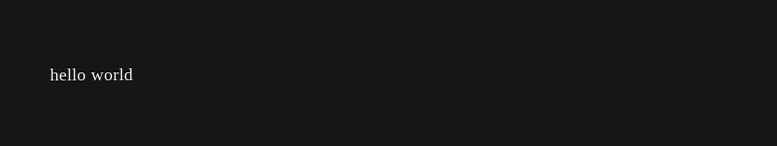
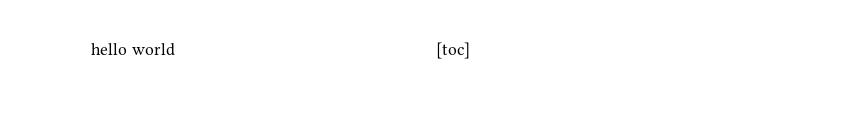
+ [toc]

